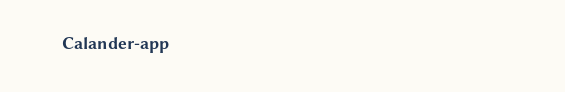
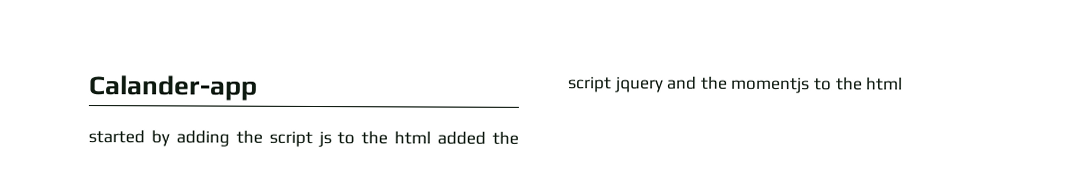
+ started by adding the script js to the html added the script jquery and the momentjs to the html

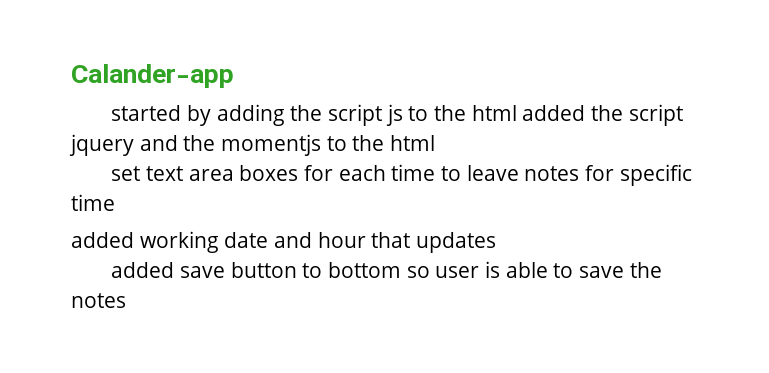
+ set text area boxes for each time to leave notes for specific time
+ added working date and hour that updates
+ added save button to bottom so user is able to save the notes

